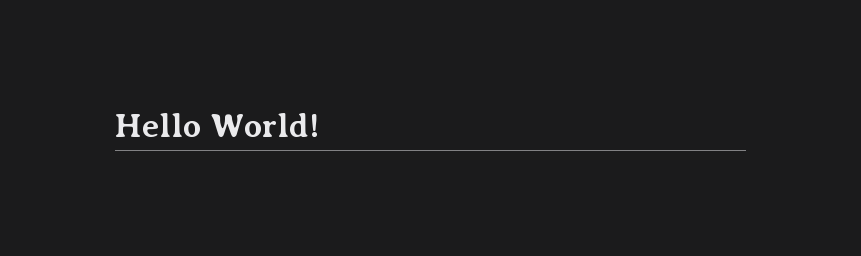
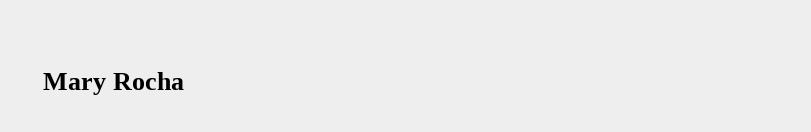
- Hello World!
+ Mary Rocha

